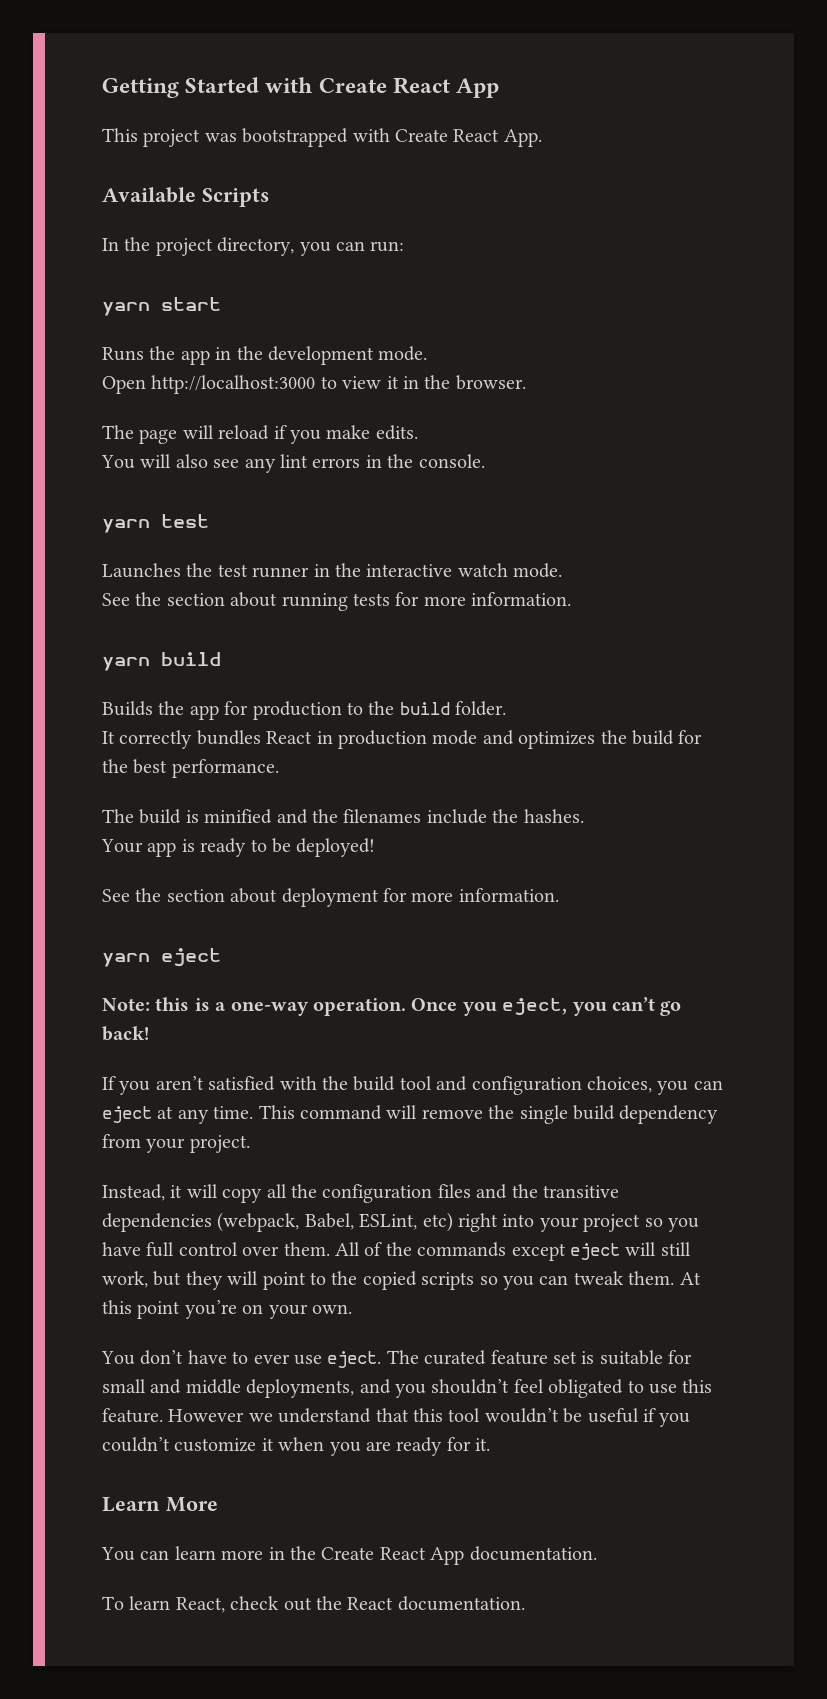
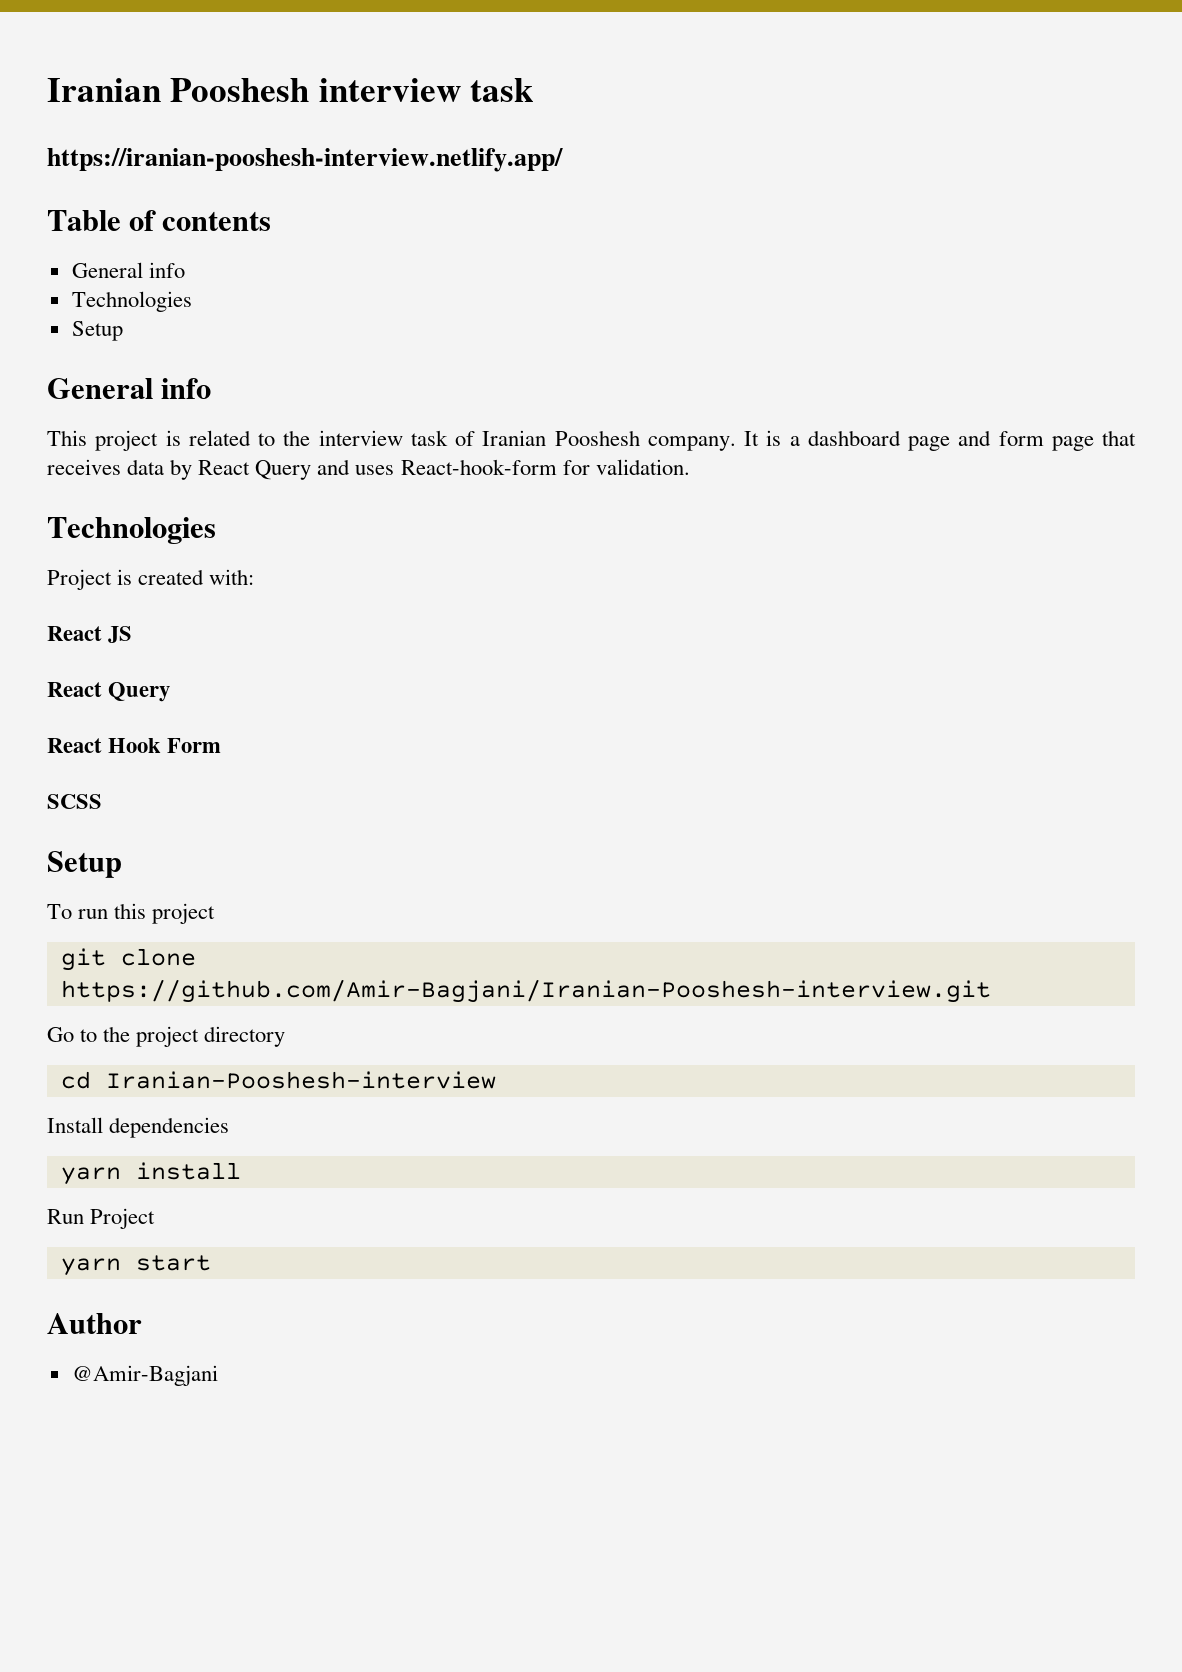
- Getting Started with Create React App
- This project was bootstrapped with Create React App.
- Available Scripts
- In the project directory, you can run:
+ Iranian Pooshesh interview task
+ https://iranian-pooshesh-interview.netlify.app/
+ Table of contents
+ General info
+ Technologies
+ Setup
+ General info
+ This project is related to the interview task of Iranian Pooshesh company. It is a dashboard page and form page that receives data by React Query and uses React-hook-form for validation.
+ Technologies
+ Project is created with:
+ React JS
+ React Query
+ React Hook Form
+ SCSS
+ Setup
+ To run this project
+ git clone https://github.com/Amir-Bagjani/Iranian-Pooshesh-interview.git
+ Go to the project directory
+ cd Iranian-Pooshesh-interview
+ Install dependencies
+ yarn install
+ Run Project
  yarn start
- Runs the app in the development mode.
- Open http://localhost:3000 to view it in the browser.
- The page will reload if you make edits.
- You will also see any lint errors in the console.
- yarn test
- Launches the test runner in the interactive watch mode.
- See the section about running tests for more information.
- yarn build
- Builds the app for production to the build folder.
- It correctly bundles React in production mode and optimizes the build for the best performance.
- The build is minified and the filenames include the hashes.
- Your app is ready to be deployed!
- See the section about deployment for more information.
- yarn eject
- Note: this is a one-way operation. Once you eject, you can’t go back!
- If you aren’t satisfied with the build tool and configuration choices, you can eject at any time. This command will remove the single build dependency from your project.
- Instead, it will copy all the configuration files and the transitive dependencies (webpack, Babel, ESLint, etc) right into your project so you have full control over them. All of the commands except eject will still work, but they will point to the copied scripts so you can tweak them. At this point you’re on your own.
- You don’t have to ever use eject. The curated feature set is suitable for small and middle deployments, and you shouldn’t feel obligated to use this feature. However we understand that this tool wouldn’t be useful if you couldn’t customize it when you are ready for it.
- Learn More
- You can learn more in the Create React App documentation.
- To learn React, check out the React documentation.
+ Author
+ @Amir-Bagjani

